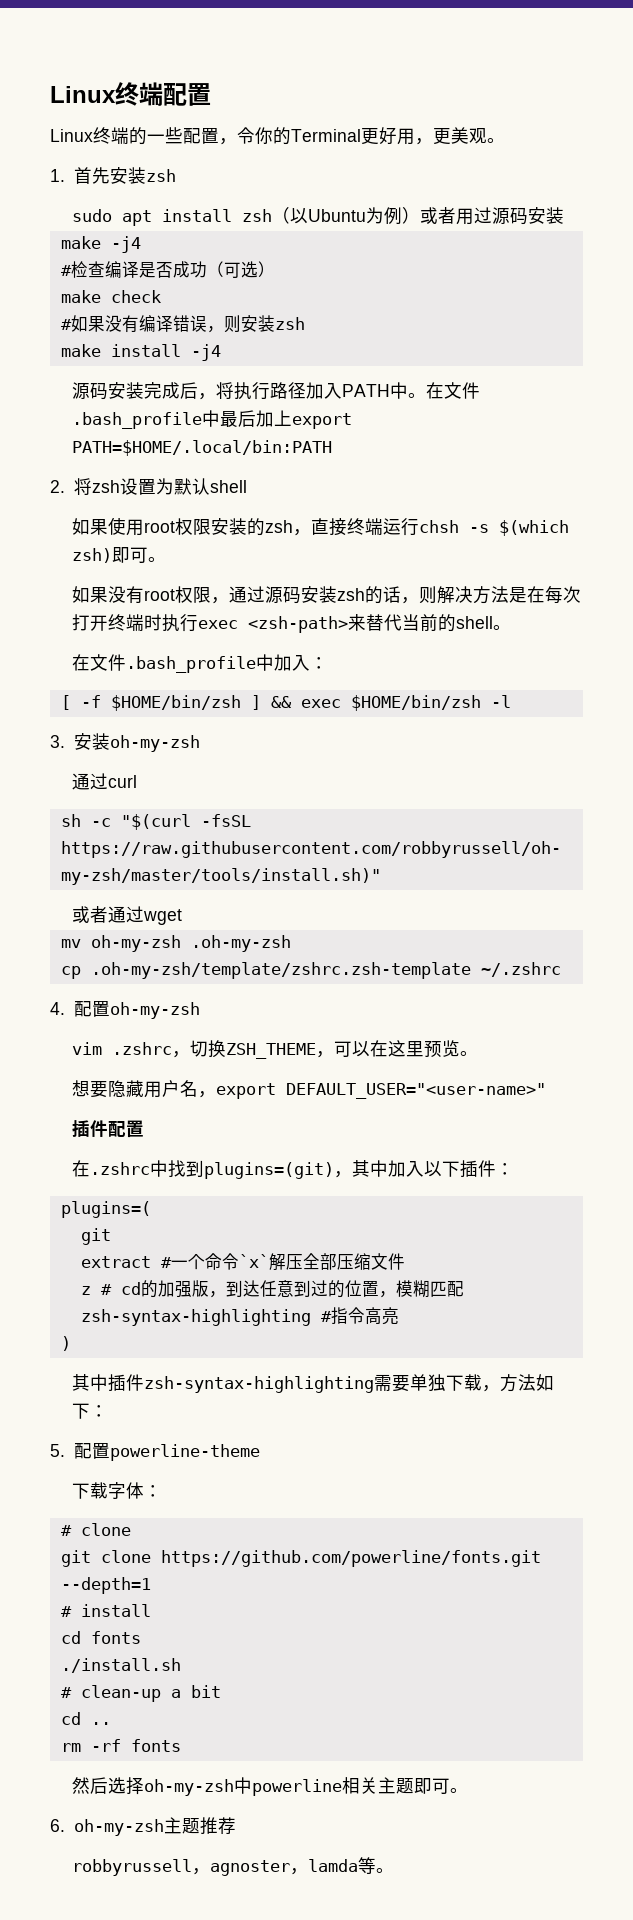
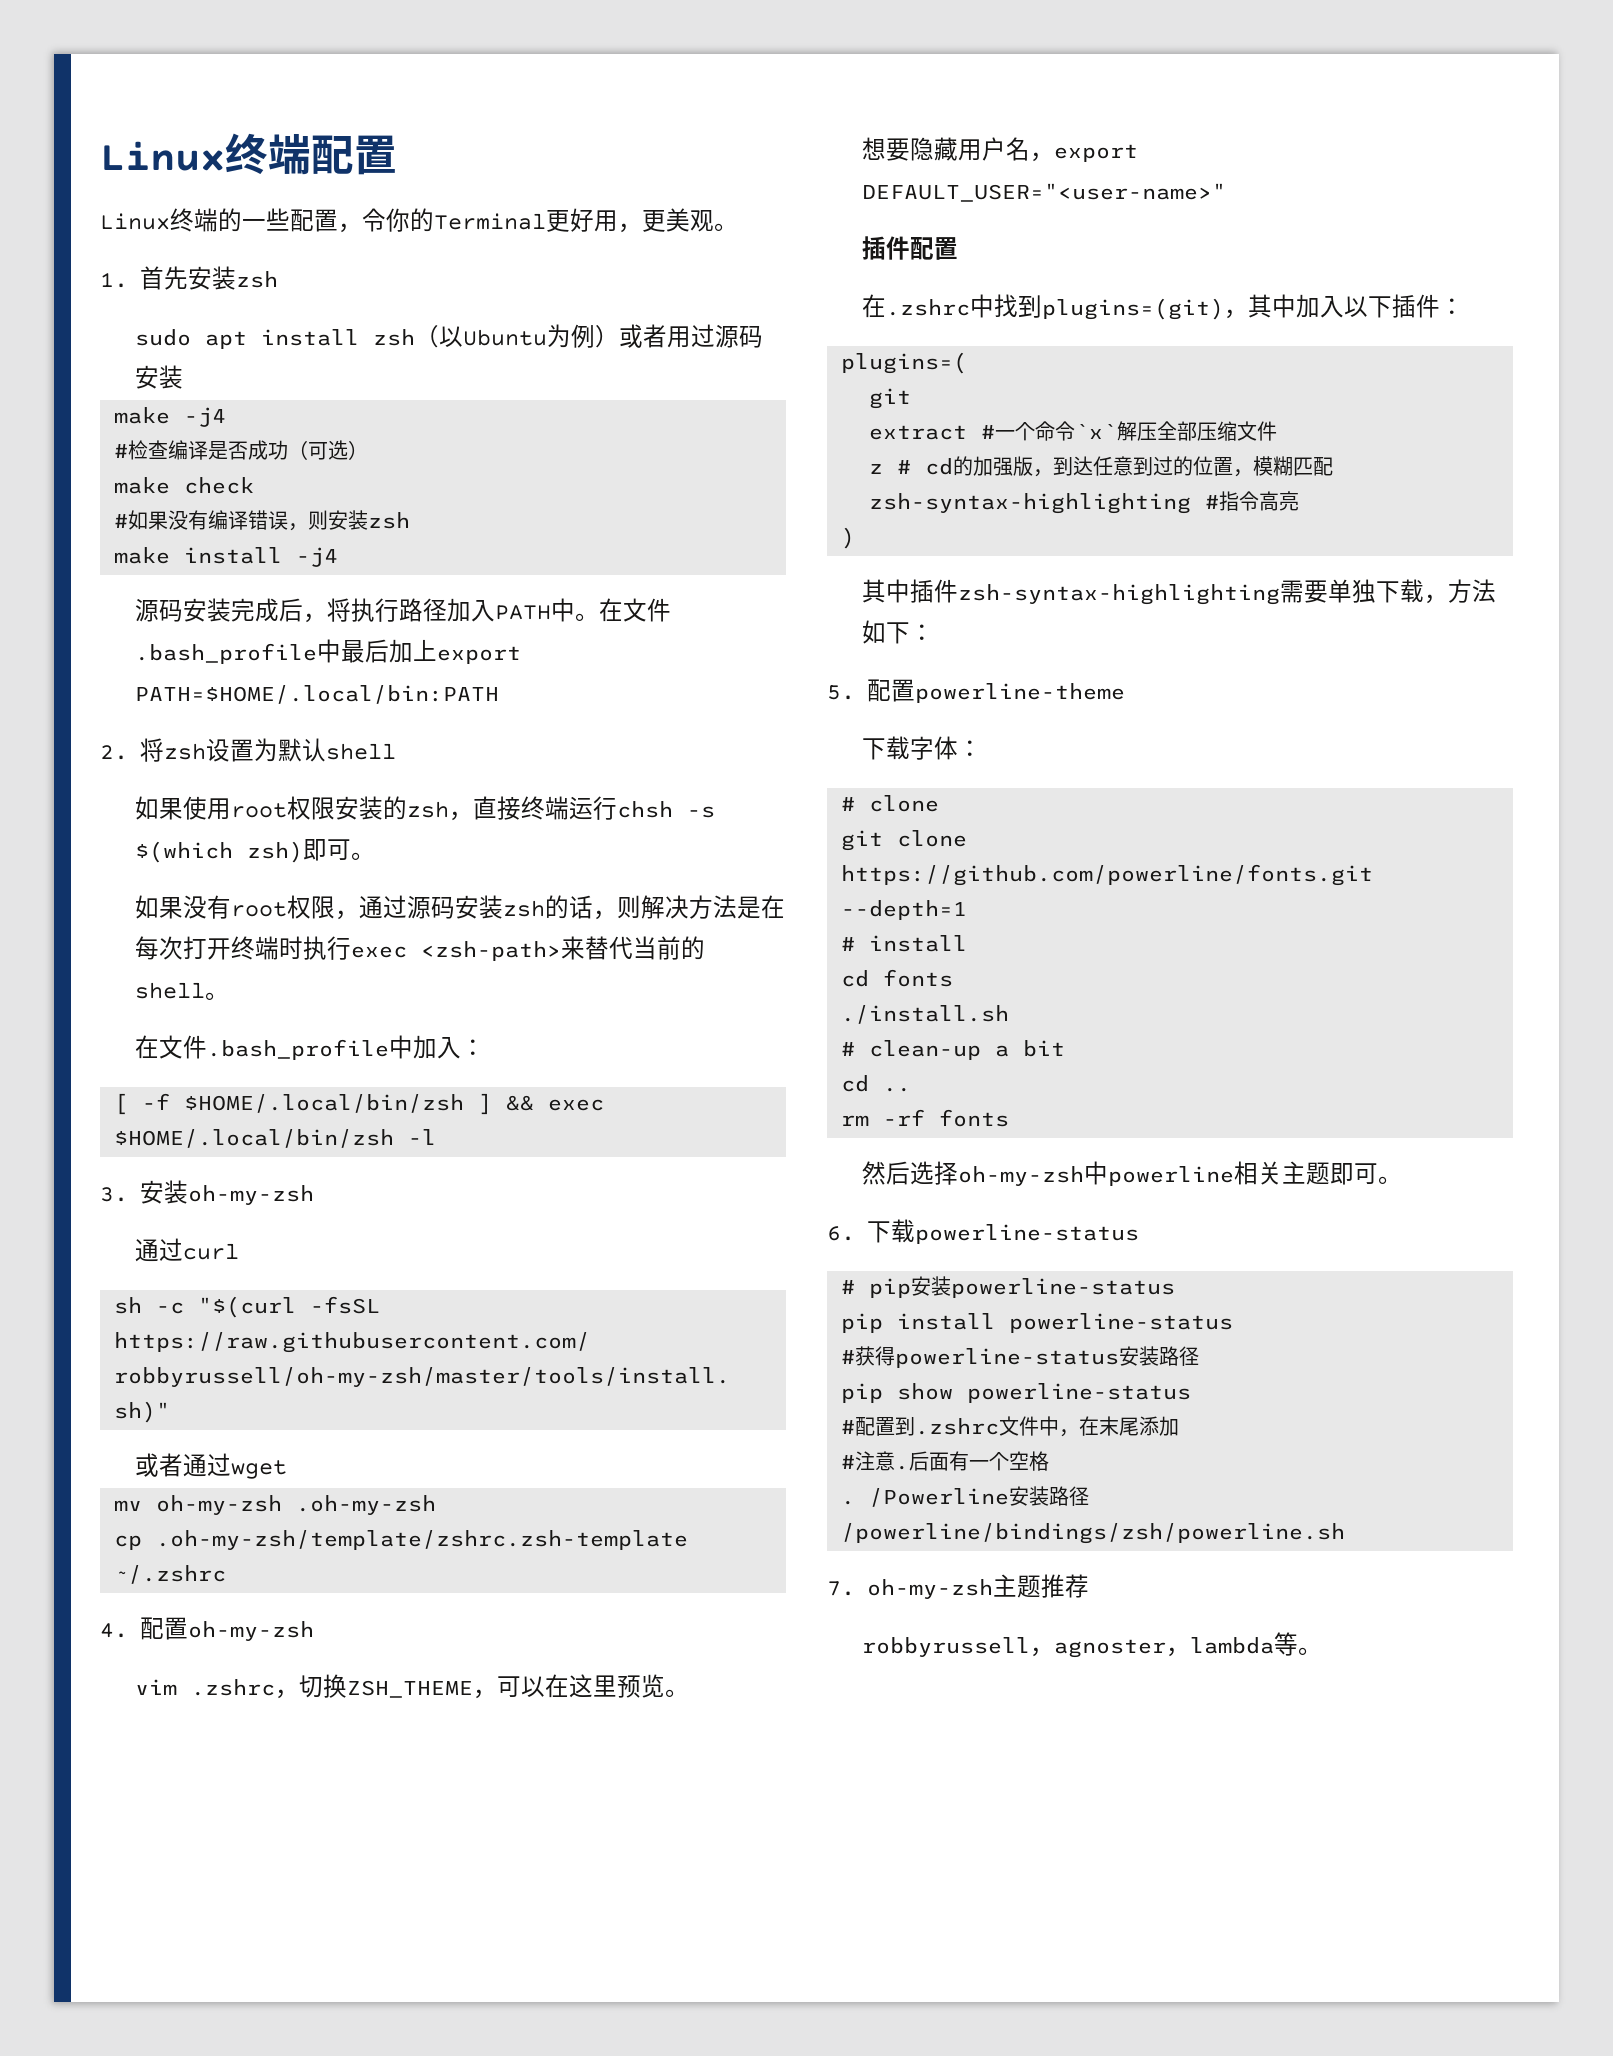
- [ -f $HOME/bin/zsh ] && exec $HOME/bin/zsh -l
+ [ -f $HOME/.local/bin/zsh ] && exec $HOME/.local/bin/zsh -l
- 6. oh-my-zsh主题推荐
+ 6.下载powerline-status
+ # pip安装powerline-status
+ pip install powerline-status
+ #获得powerline-status安装路径
+ pip show powerline-status
+ #配置到.zshrc文件中，在末尾添加
+ #注意.后面有一个空格
+ . /Powerline安装路径/powerline/bindings/zsh/powerline.sh
+ 7. oh-my-zsh主题推荐
- robbyrussell，agnoster，lamda等。
+ robbyrussell，agnoster，lambda等。

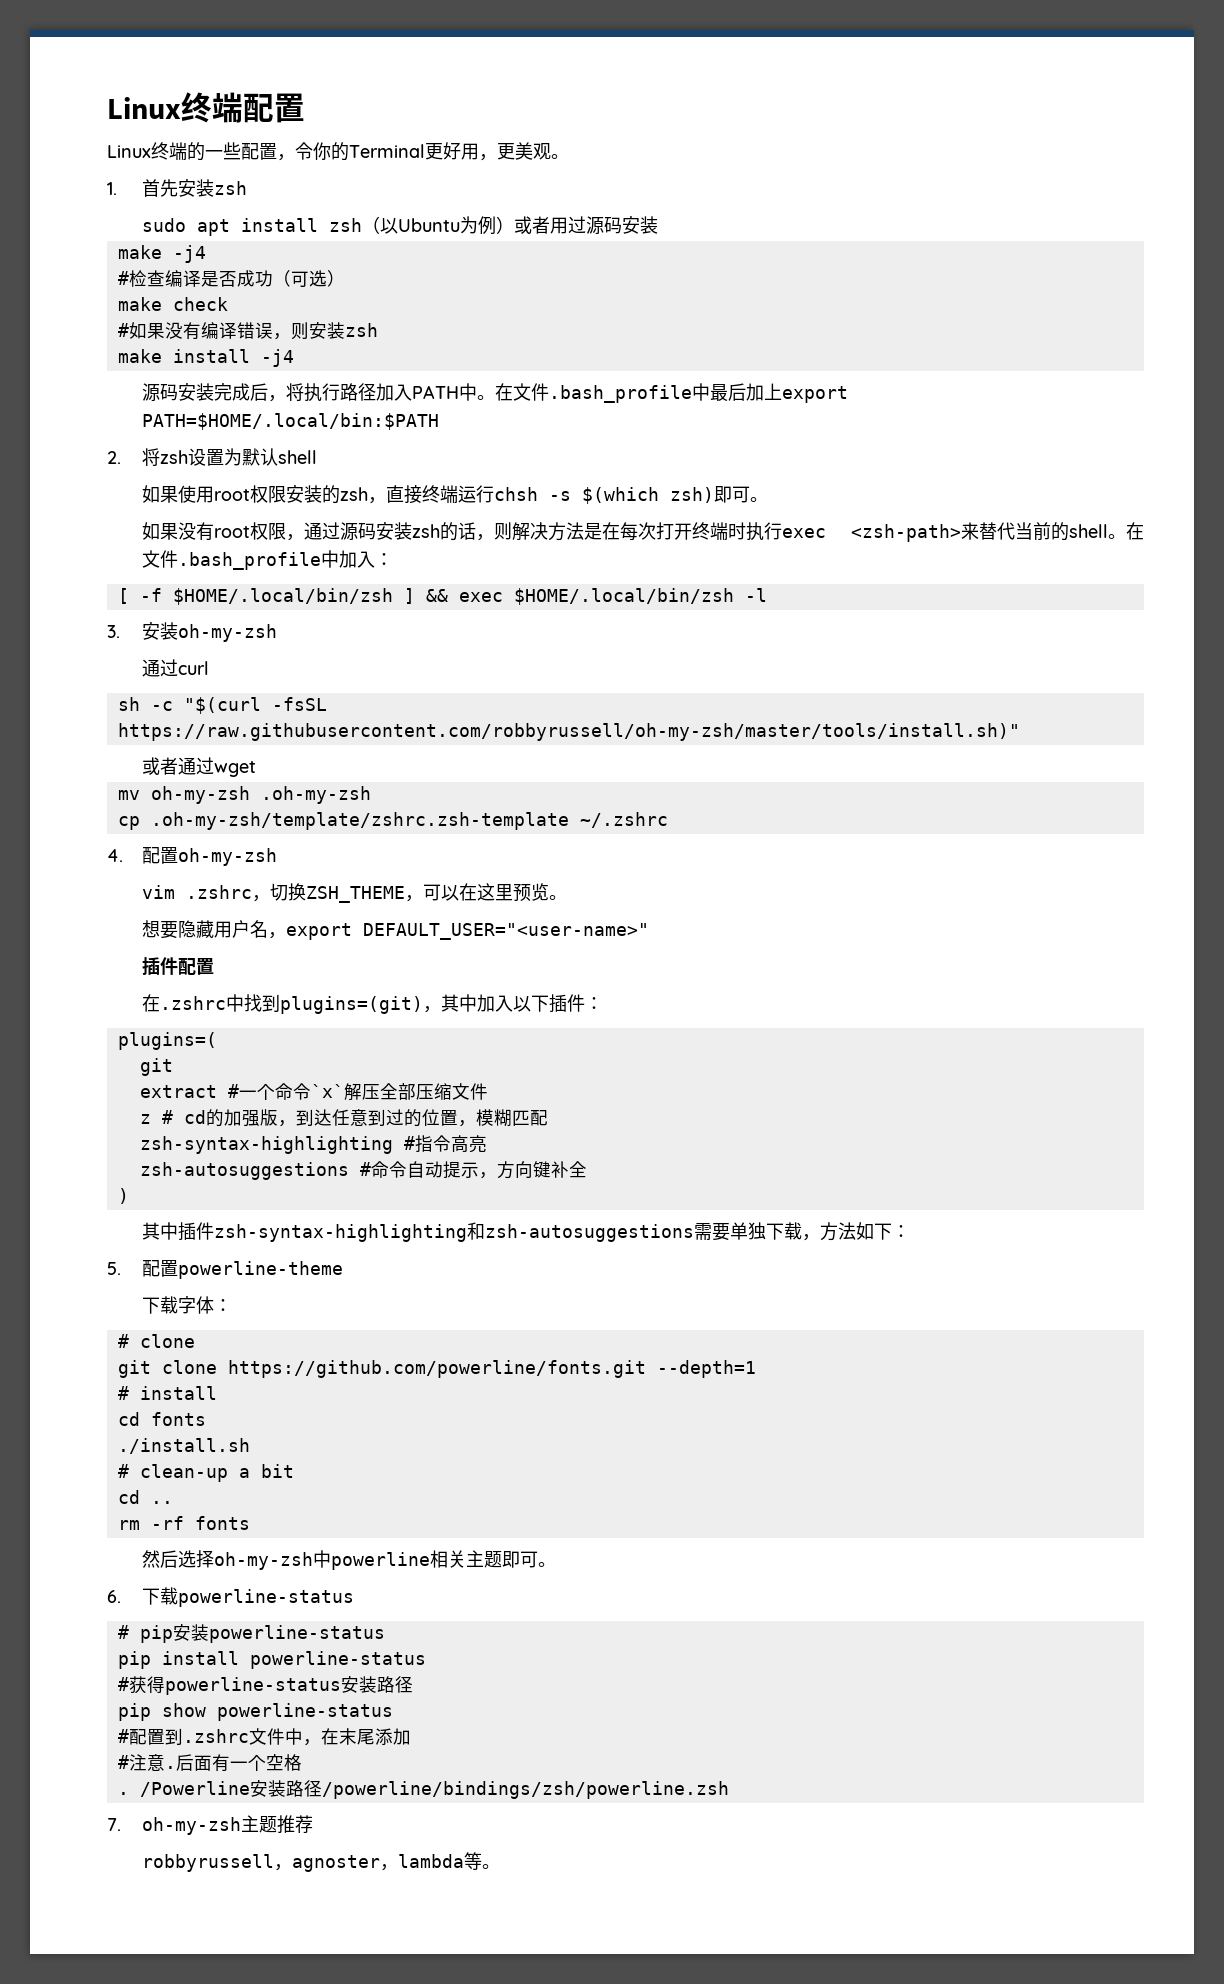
- 在文件.bash_profile中最后加上export PATH=$HOME/.local/bin:PATH
+ 在文件.bash_profile中最后加上export PATH=$HOME/.local/bin:$PATH
- 如果没有root权限，通过源码安装zsh的话，则解决方法是在每次打开终端时执行exec <zsh-path>来替代当前的shell。
- 在文件.bash_profile中加入：
+ 如果没有root权限，通过源码安装zsh的话，则解决方法是在每次打开终端时执行exec <zsh-path>来替代当前的shell。在文件.bash_profile中加入：
+ zsh-autosuggestions #命令自动提示，方向键补全
- 其中插件zsh-syntax-highlighting需要单独下载，方法如下：
+ 其中插件zsh-syntax-highlighting和zsh-autosuggestions需要单独下载，方法如下：
- /Powerline安装路径/powerline/bindings/zsh/powerline.sh
+ /Powerline安装路径/powerline/bindings/zsh/powerline.zsh

